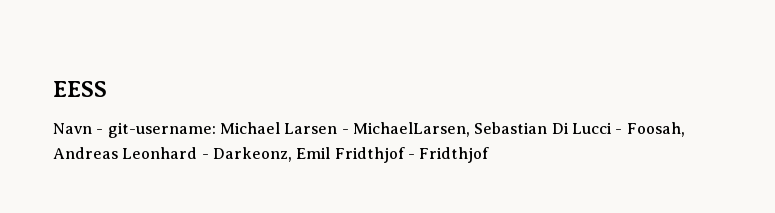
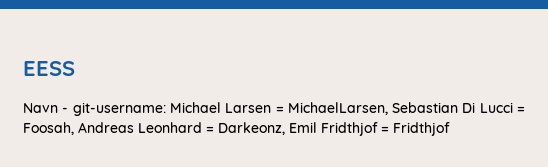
- Navn - git-username: Michael Larsen - MichaelLarsen, Sebastian Di Lucci - Foosah, Andreas Leonhard - Darkeonz, Emil Fridthjof - Fridthjof
+ Navn - git-username: Michael Larsen = MichaelLarsen, Sebastian Di Lucci = Foosah, Andreas Leonhard = Darkeonz, Emil Fridthjof = Fridthjof

